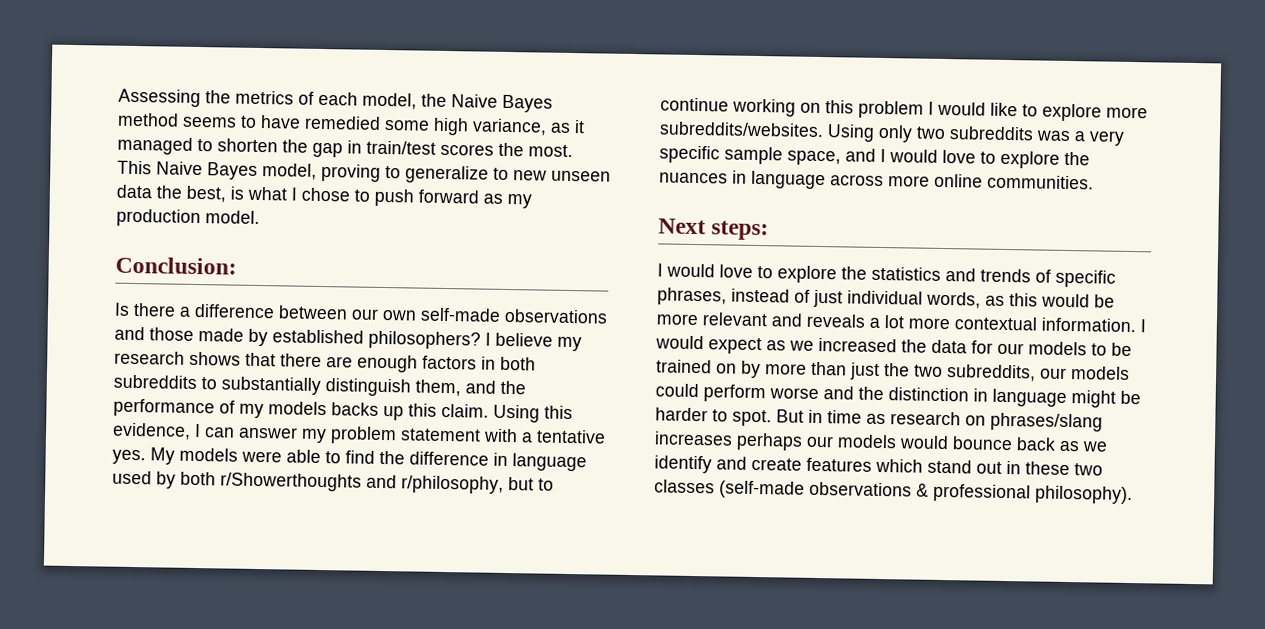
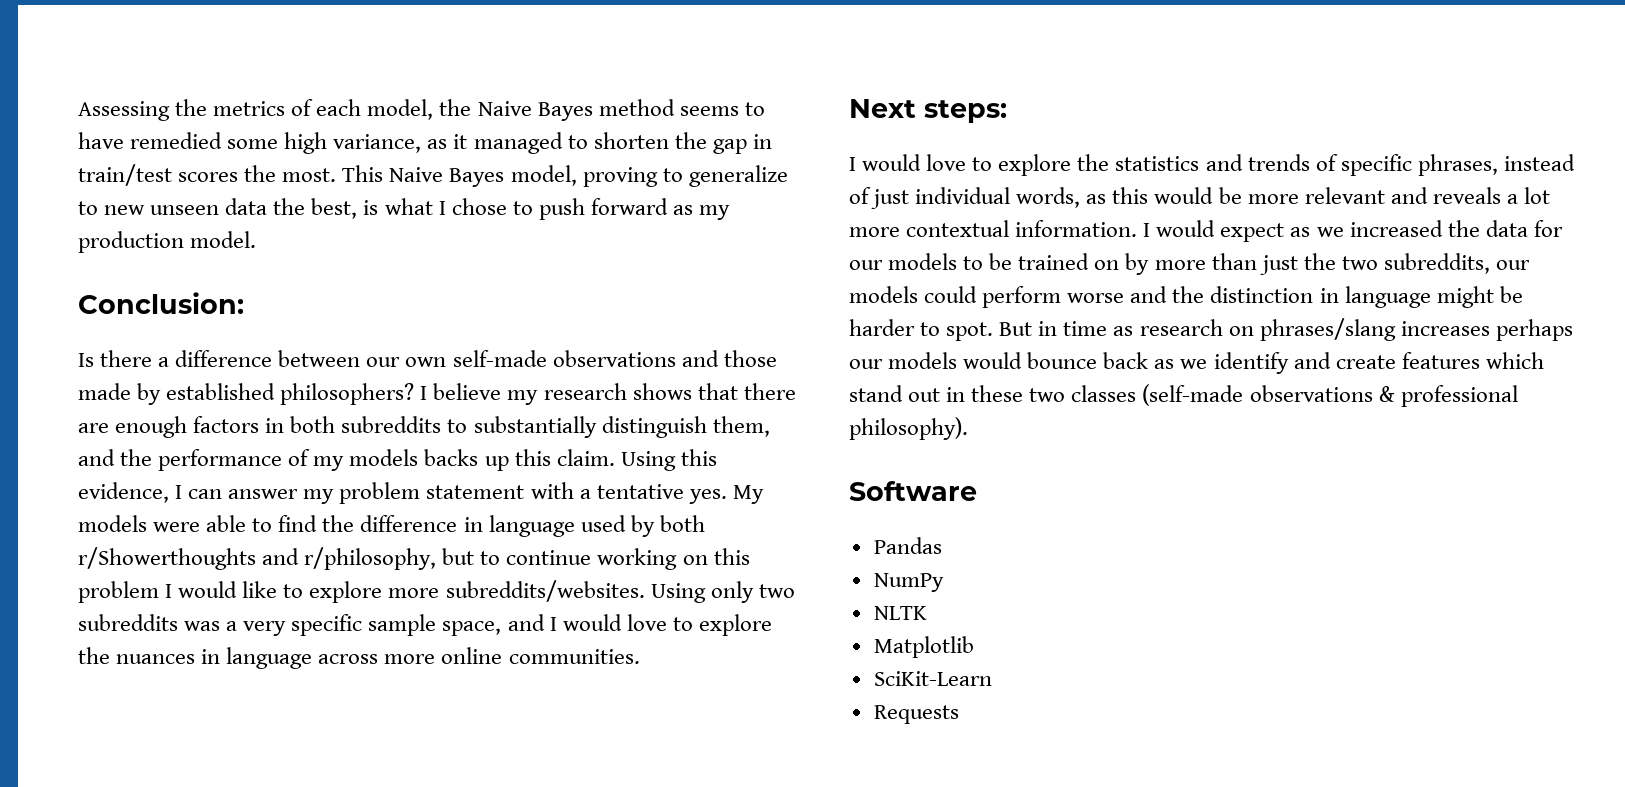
+ Software
+ Pandas
+ NumPy
+ NLTK
+ Matplotlib
+ SciKit-Learn
+ Requests

